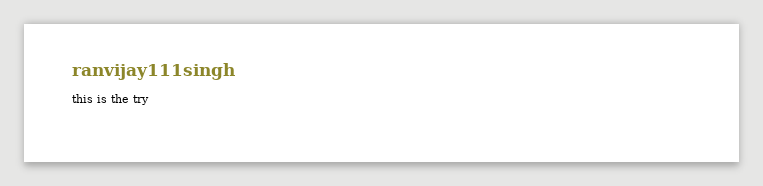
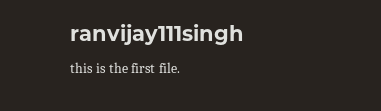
- this is the try
+ this is the first file.

